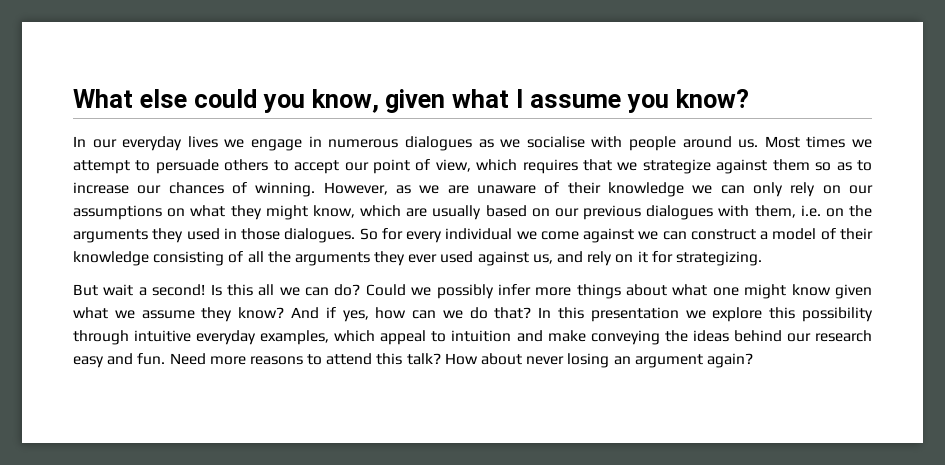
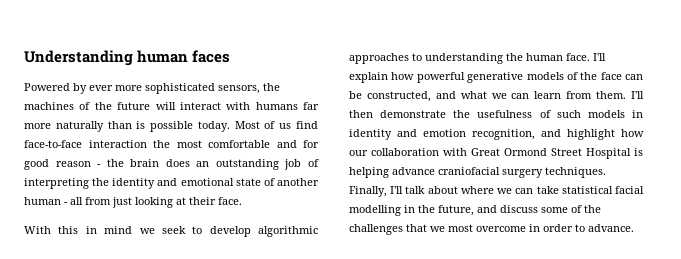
- What else could you know, given what I assume you know?
- In our everyday lives we engage in numerous dialogues as we socialise with people around us. Most times we attempt to persuade others to accept our point of view, which requires that we strategize against them so as to increase our chances of winning. However, as we are unaware of their knowledge we can only rely on our assumptions on what they might know, which are usually based on our previous dialogues with them, i.e. on the arguments they used in those dialogues. So for every individual we come against we can construct a model of their knowledge consisting of all the arguments they ever used against us, and rely on it for strategizing.
- But wait a second! Is this all we can do? Could we possibly infer more things about what one might know given what we assume they know? And if yes, how can we do that? In this presentation we explore this possibility through intuitive everyday examples, which appeal to intuition and make conveying the ideas behind our research easy and fun. Need more reasons to attend this talk? How about never losing an argument again?
+ Understanding human faces
+ Powered by ever more sophisticated sensors, the machines of the future will interact with humans far more naturally than is possible today. Most of us find face-to-face interaction the most comfortable and for good reason - the brain does an outstanding job of interpreting the identity and emotional state of another human - all from just looking at their face.
+ With this in mind we seek to develop algorithmic approaches to understanding the human face. I'll explain how powerful generative models of the face can be constructed, and what we can learn from them. I'll then demonstrate the usefulness of such models in identity and emotion recognition, and highlight how our collaboration with Great Ormond Street Hospital is helping advance craniofacial surgery techniques. Finally, I'll talk about where we can take statistical facial modelling in the future, and discuss some of the challenges that we most overcome in order to advance.

